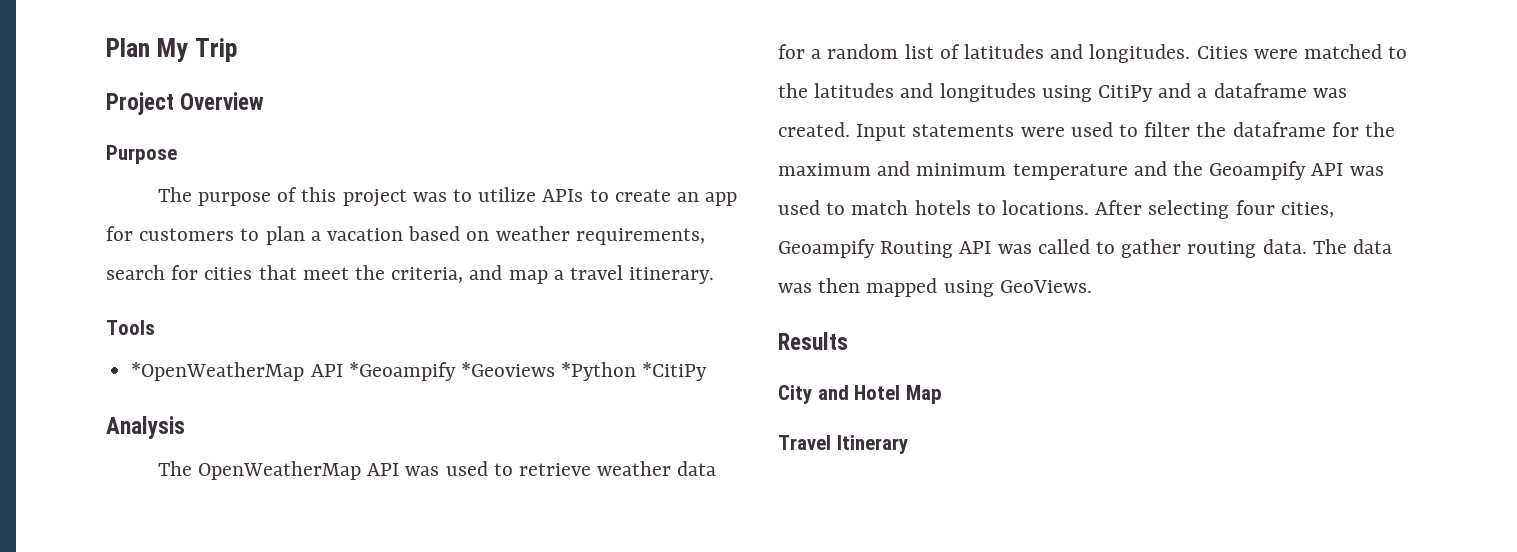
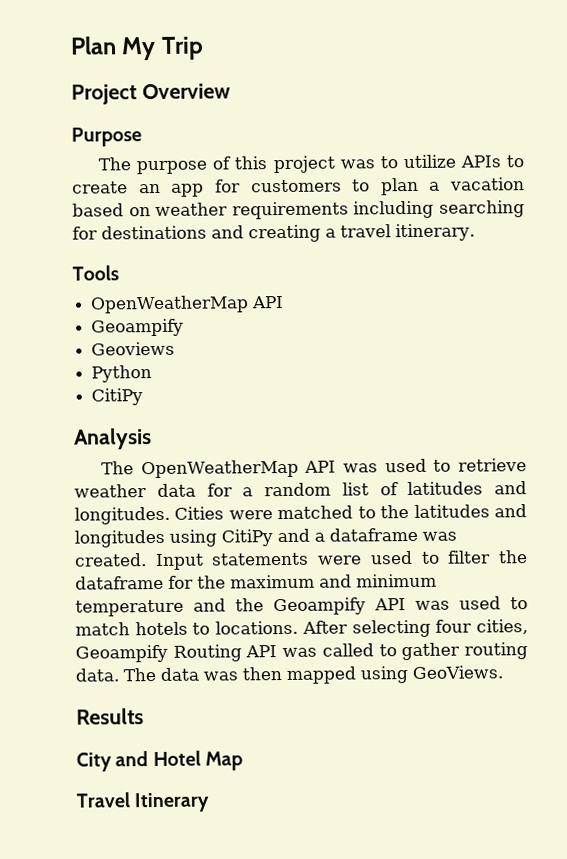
- The purpose of this project was to utilize APIs to create an app for customers to plan a vacation based on weather requirements, search for cities that meet the criteria, and map a travel itinerary.
+ The purpose of this project was to utilize APIs to create an app for customers to plan a vacation based on weather requirements including searching for destinations and creating a travel itinerary.
  Tools
- *OpenWeatherMap API *Geoampify *Geoviews *Python *CitiPy
+ OpenWeatherMap API
+ Geoampify
+ Geoviews
+ Python
+ CitiPy

